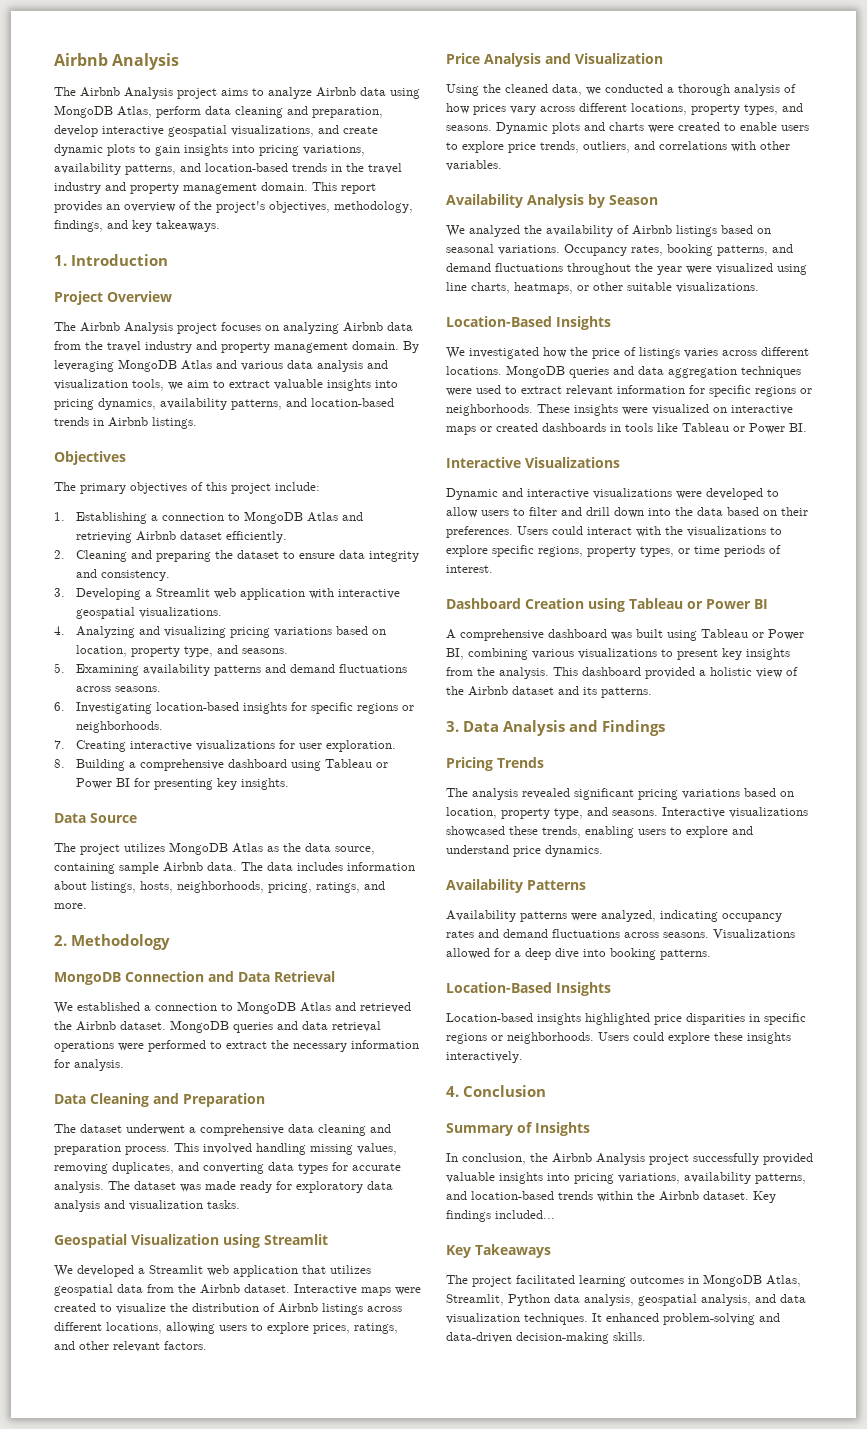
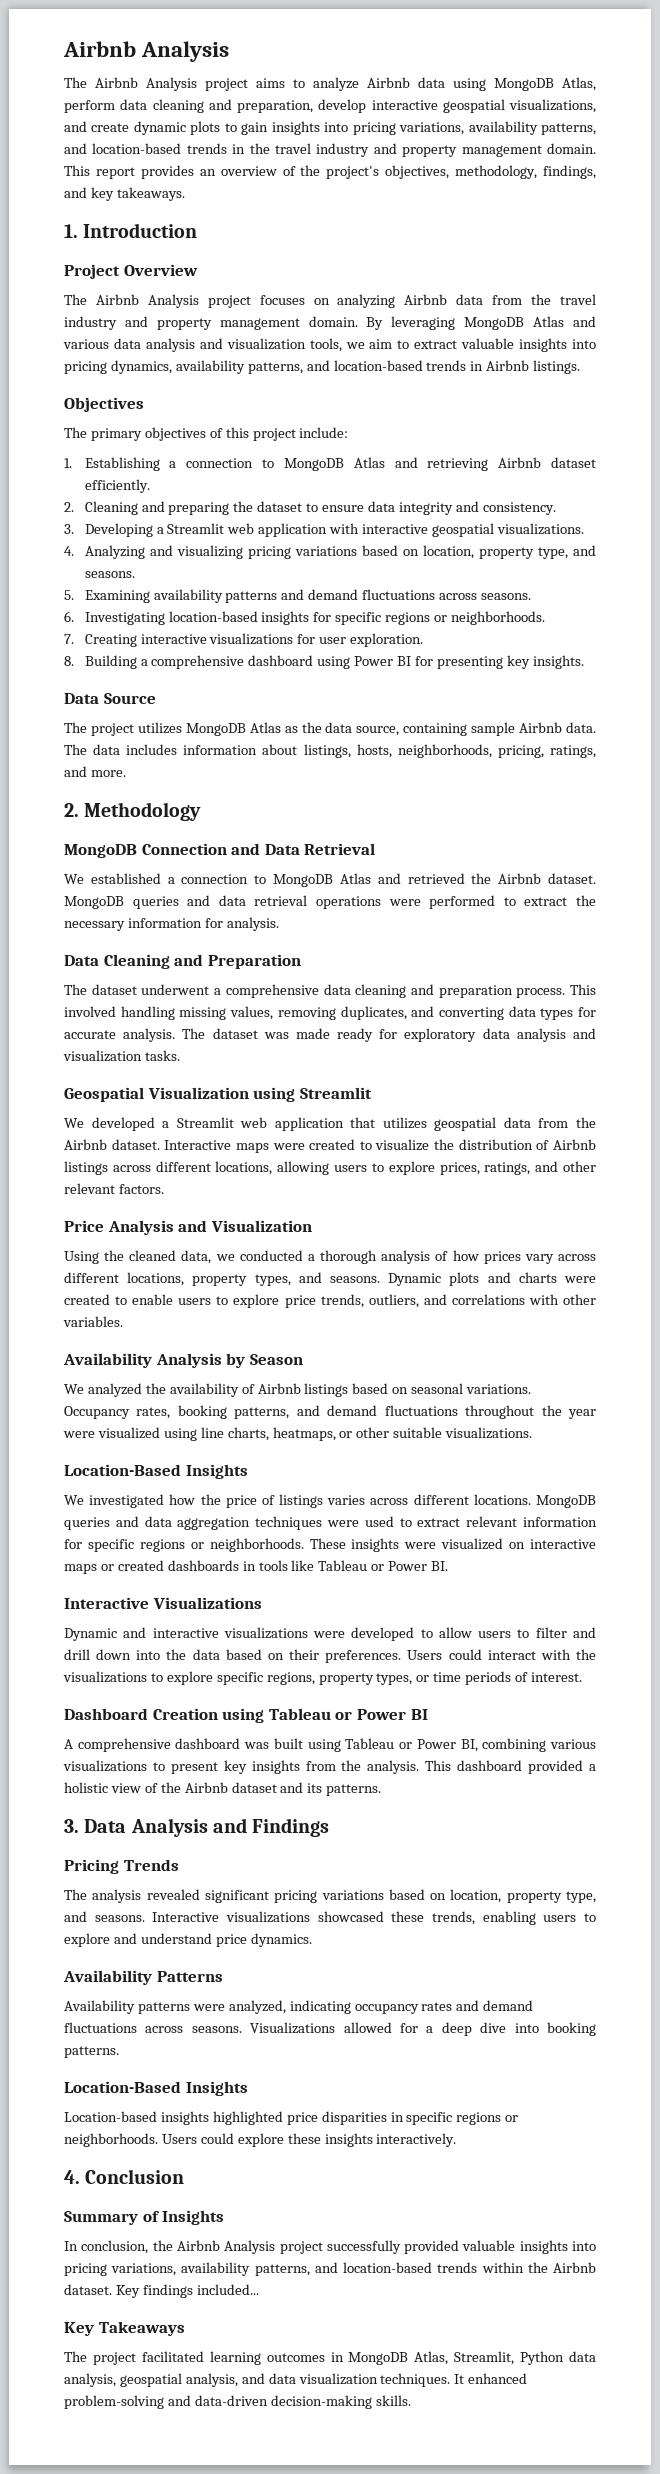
- 8. Building a comprehensive dashboard using Tableau or Power BI for presenting key insights.
+ 8. Building a comprehensive dashboard using Power BI for presenting key insights.

